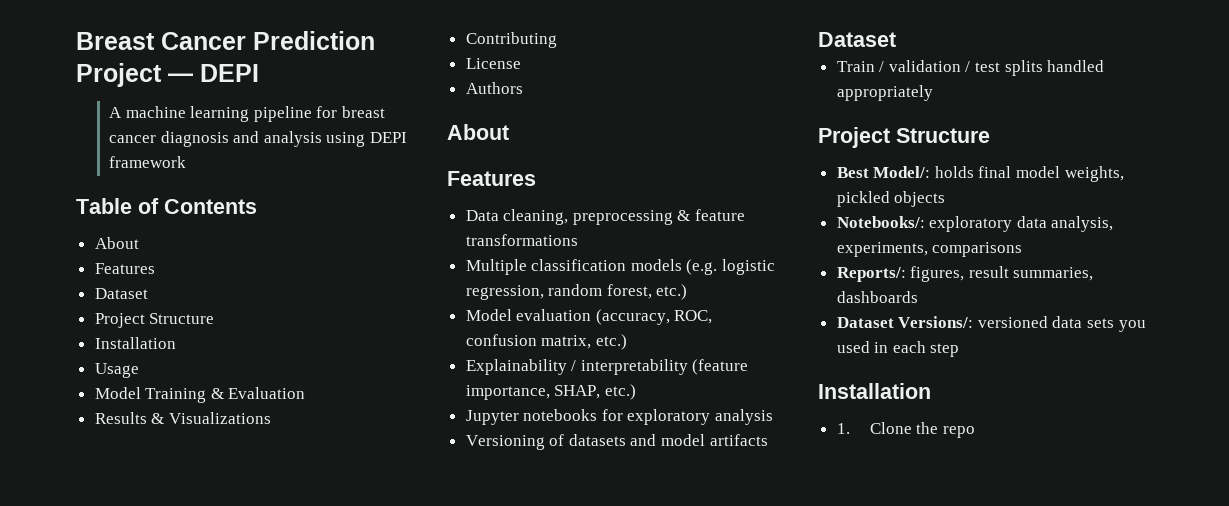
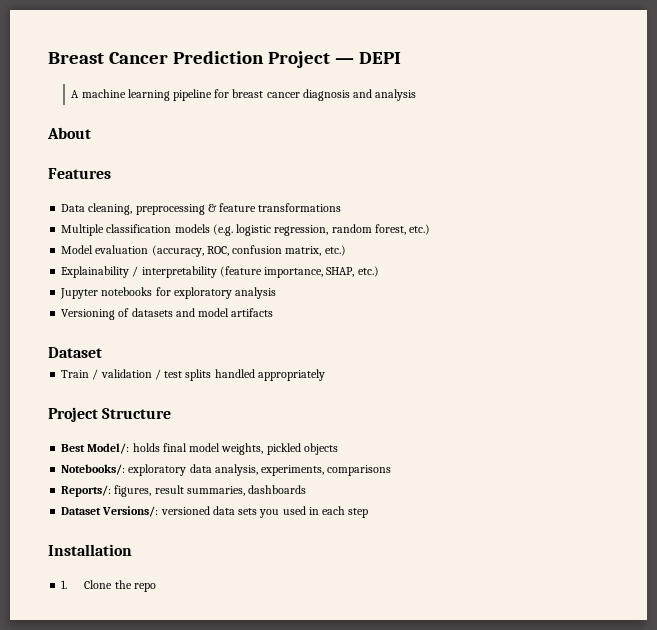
- A machine learning pipeline for breast cancer diagnosis and analysis using DEPI framework
- Table of Contents
- About
- Features
- Dataset
- Project Structure
- Installation
- Usage
- Model Training & Evaluation
- Results & Visualizations
- Contributing
- License
- Authors
+ A machine learning pipeline for breast cancer diagnosis and analysis

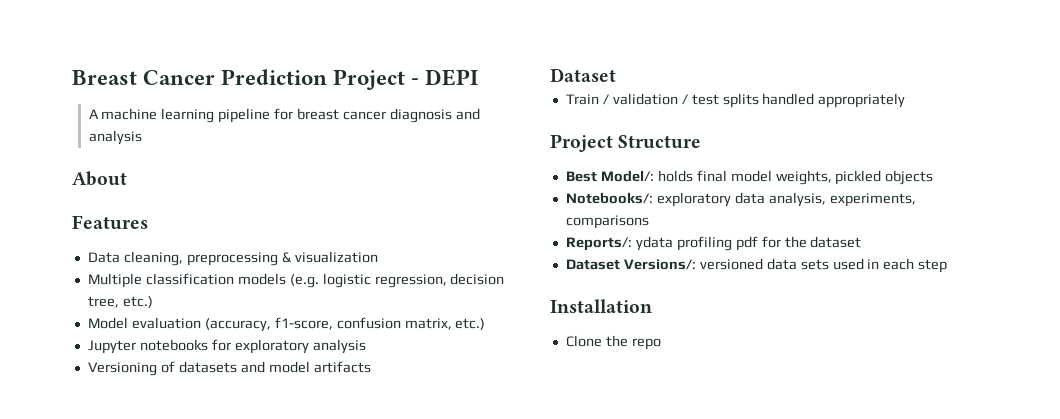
- Breast Cancer Prediction Project — DEPI
+ Breast Cancer Prediction Project - DEPI
- Data cleaning, preprocessing & feature transformations
+ Data cleaning, preprocessing & visualization
- Multiple classification models (e.g. logistic regression, random forest, etc.)
+ Multiple classification models (e.g. logistic regression, decision tree, etc.)
- Model evaluation (accuracy, ROC, confusion matrix, etc.)
+ Model evaluation (accuracy, f1-score, confusion matrix, etc.)
- Explainability / interpretability (feature importance, SHAP, etc.)
- Reports/: figures, result summaries, dashboards
+ Reports/: ydata profiling pdf for the dataset
- Dataset Versions/: versioned data sets you used in each step
+ Dataset Versions/: versioned data sets used in each step
- 1. Clone the repo
+ Clone the repo

